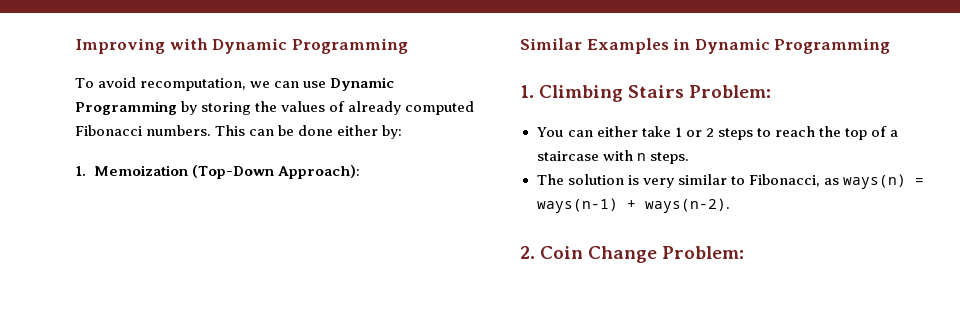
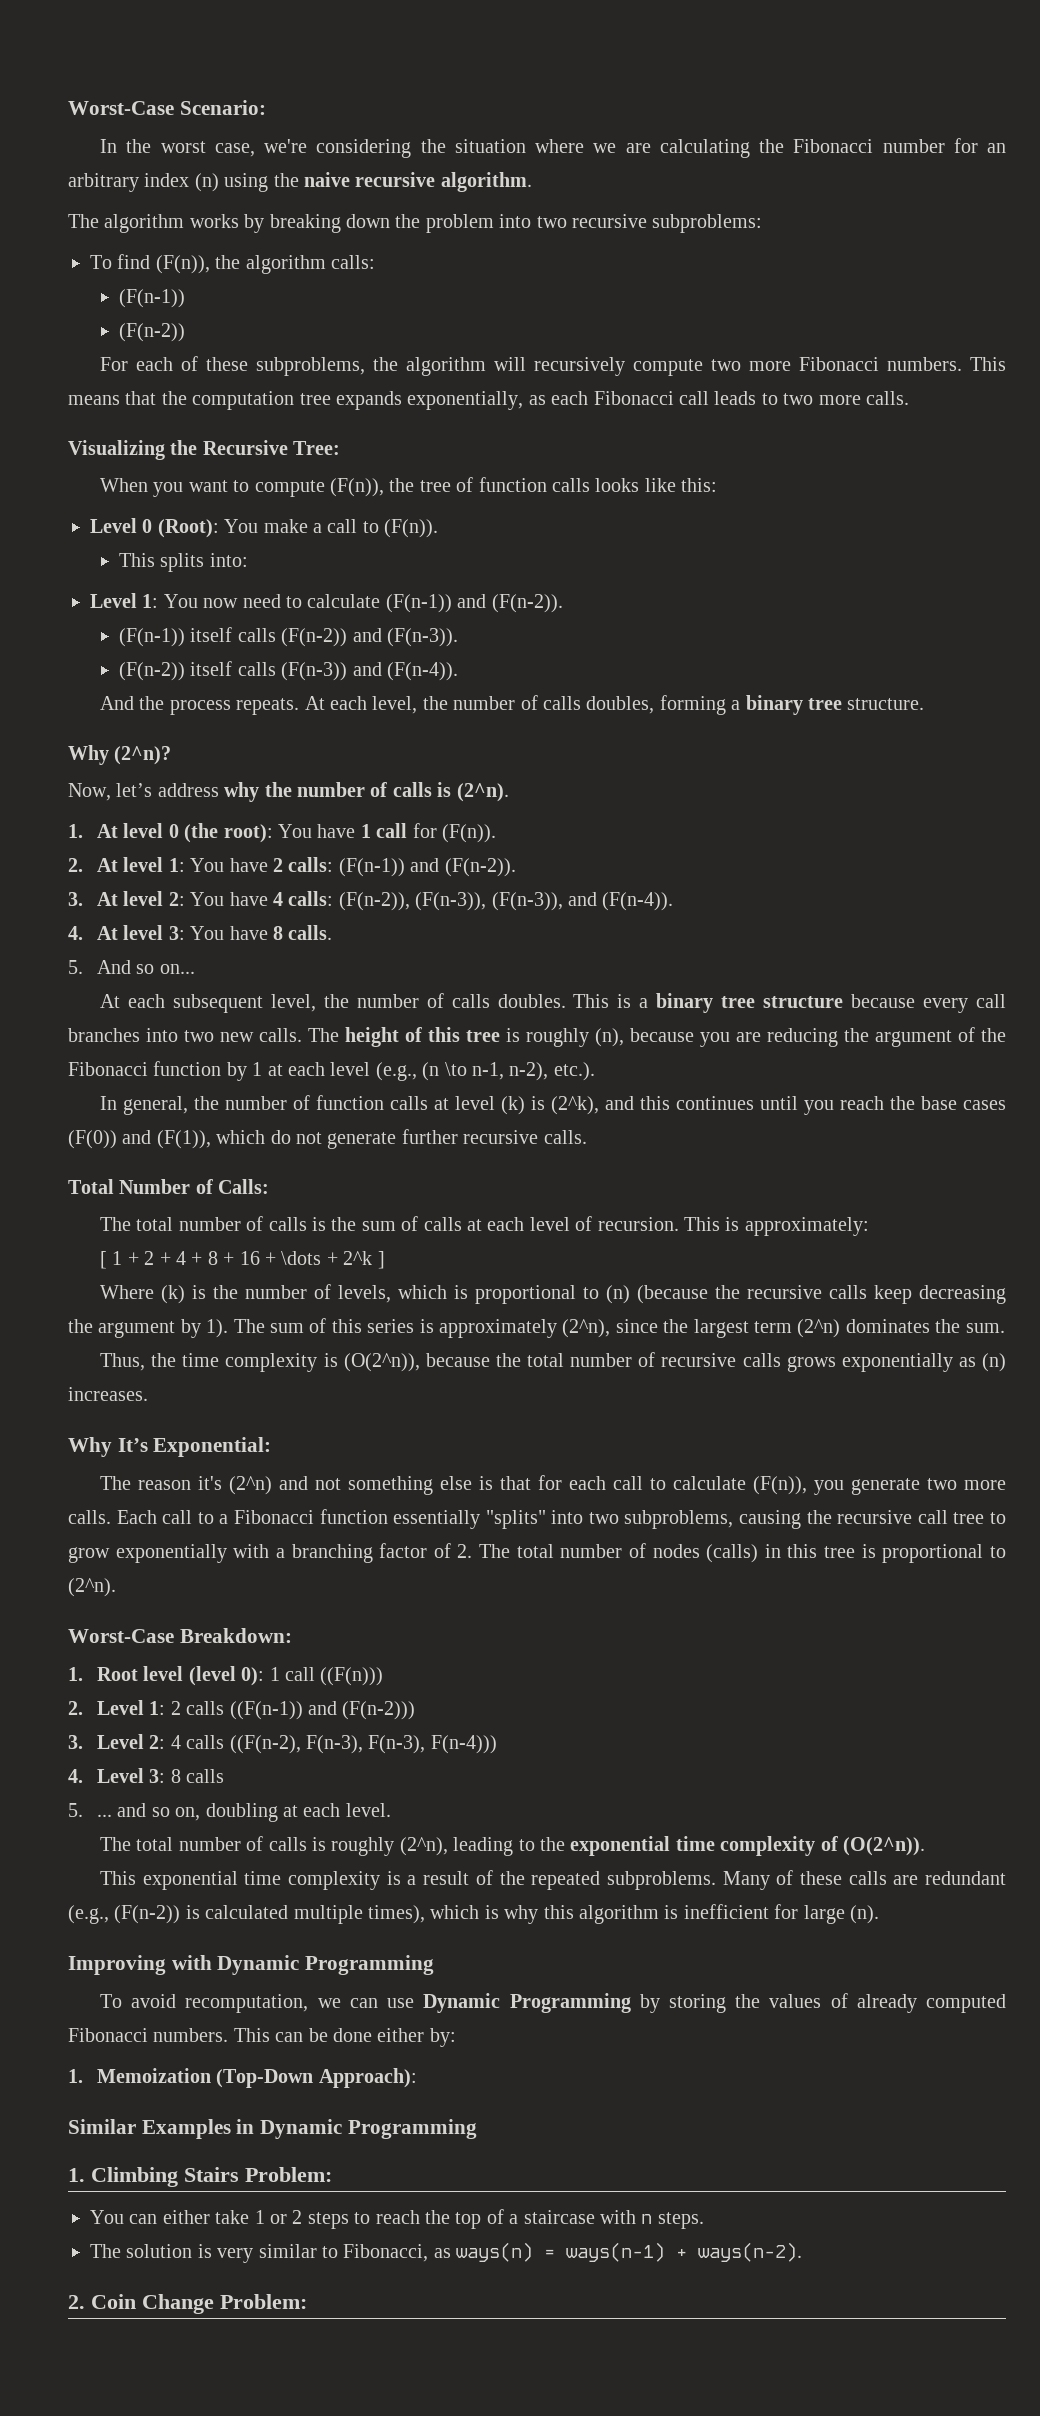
+ Worst-Case Scenario:
+ In the worst case, we're considering the situation where we are calculating the Fibonacci number for an arbitrary index (n) using the naive recursive algorithm.
+ The algorithm works by breaking down the problem into two recursive subproblems:
+ To find (F(n)), the algorithm calls:
+ (F(n-1))
+ (F(n-2))
+ For each of these subproblems, the algorithm will recursively compute two more Fibonacci numbers. This means that the computation tree expands exponentially, as each Fibonacci call leads to two more calls.
+ Visualizing the Recursive Tree:
+ When you want to compute (F(n)), the tree of function calls looks like this:
+ Level 0 (Root): You make a call to (F(n)).
+ This splits into:
+ Level 1: You now need to calculate (F(n-1)) and (F(n-2)).
+ (F(n-1)) itself calls (F(n-2)) and (F(n-3)).
+ (F(n-2)) itself calls (F(n-3)) and (F(n-4)).
+ And the process repeats. At each level, the number of calls doubles, forming a binary tree structure.
+ Why (2^n)?
+ Now, let’s address why the number of calls is (2^n).
+ 1. At level 0 (the root): You have 1 call for (F(n)).
+ 2. At level 1: You have 2 calls: (F(n-1)) and (F(n-2)).
+ 3. At level 2: You have 4 calls: (F(n-2)), (F(n-3)), (F(n-3)), and (F(n-4)).
+ 4. At level 3: You have 8 calls.
+ 5. And so on...
+ At each subsequent level, the number of calls doubles. This is a binary tree structure because every call branches into two new calls. The height of this tree is roughly (n), because you are reducing the argument of the Fibonacci function by 1 at each level (e.g., (n \to n-1, n-2), etc.).
+ In general, the number of function calls at level (k) is (2^k), and this continues until you reach the base cases (F(0)) and (F(1)), which do not generate further recursive calls.
+ Total Number of Calls:
+ The total number of calls is the sum of calls at each level of recursion. This is approximately:
+ [ 1 + 2 + 4 + 8 + 16 + \dots + 2^k ]
+ Where (k) is the number of levels, which is proportional to (n) (because the recursive calls keep decreasing the argument by 1). The sum of this series is approximately (2^n), since the largest term (2^n) dominates the sum.
+ Thus, the time complexity is (O(2^n)), because the total number of recursive calls grows exponentially as (n) increases.
+ Why It’s Exponential:
+ The reason it's (2^n) and not something else is that for each call to calculate (F(n)), you generate two more calls. Each call to a Fibonacci function essentially "splits" into two subproblems, causing the recursive call tree to grow exponentially with a branching factor of 2. The total number of nodes (calls) in this tree is proportional to (2^n).
+ Worst-Case Breakdown:
+ 1. Root level (level 0): 1 call ((F(n)))
+ 2. Level 1: 2 calls ((F(n-1)) and (F(n-2)))
+ 3. Level 2: 4 calls ((F(n-2), F(n-3), F(n-3), F(n-4)))
+ 4. Level 3: 8 calls
+ 5. ... and so on, doubling at each level.
+ The total number of calls is roughly (2^n), leading to the exponential time complexity of (O(2^n)).
+ This exponential time complexity is a result of the repeated subproblems. Many of these calls are redundant (e.g., (F(n-2)) is calculated multiple times), which is why this algorithm is inefficient for large (n).

